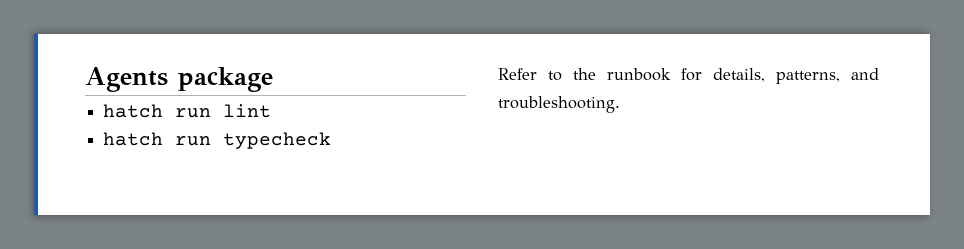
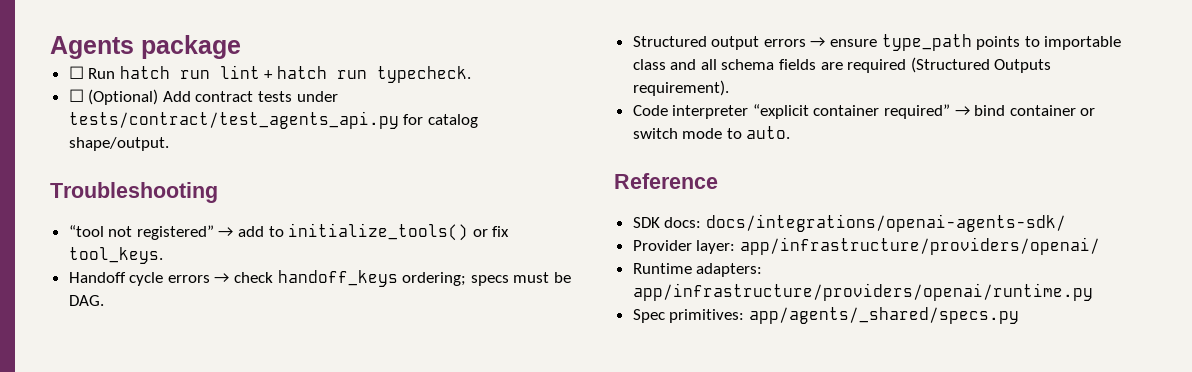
- hatch run lint
- hatch run typecheck
- Refer to the runbook for details, patterns, and troubleshooting.
+ ☐ Run hatch run lint + hatch run typecheck.
+ ☐ (Optional) Add contract tests under tests/contract/test_agents_api.py for catalog shape/output.
+ Troubleshooting
+ “tool not registered” → add to initialize_tools() or fix tool_keys.
+ Handoff cycle errors → check handoff_keys ordering; specs must be DAG.
+ Structured output errors → ensure type_path points to importable class and all schema fields are required (Structured Outputs requirement).
+ Code interpreter “explicit container required” → bind container or switch mode to auto.
+ Reference
+ SDK docs: docs/integrations/openai-agents-sdk/
+ Provider layer: app/infrastructure/providers/openai/
+ Runtime adapters: app/infrastructure/providers/openai/runtime.py
+ Spec primitives: app/agents/_shared/specs.py

